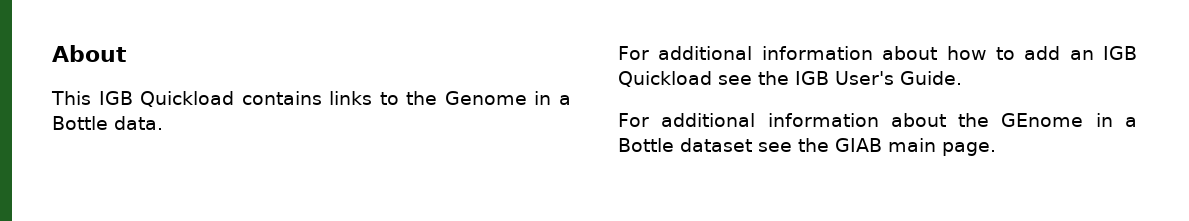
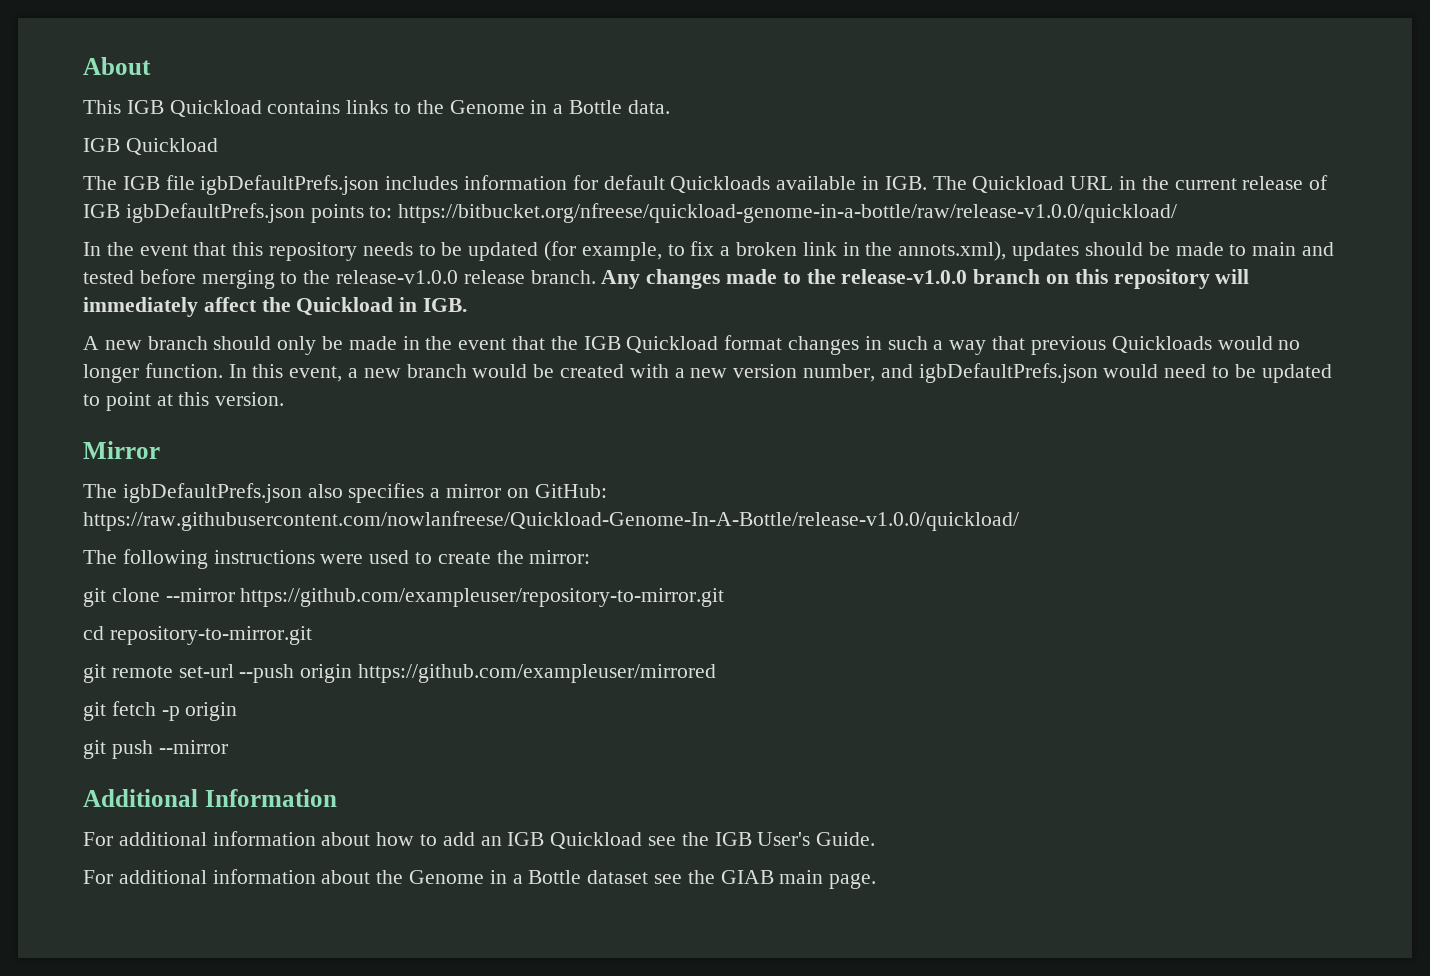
  This IGB Quickload contains links to the Genome in a Bottle data.
+ IGB Quickload
+ The IGB file igbDefaultPrefs.json includes information for default Quickloads available in IGB. The Quickload URL in the current release of IGB igbDefaultPrefs.json points to: https://bitbucket.org/nfreese/quickload-genome-in-a-bottle/raw/release-v1.0.0/quickload/
+ In the event that this repository needs to be updated (for example, to fix a broken link in the annots.xml), updates should be made to main and tested before merging to the release-v1.0.0 release branch. Any changes made to the release-v1.0.0 branch on this repository will immediately affect the Quickload in IGB.
+ A new branch should only be made in the event that the IGB Quickload format changes in such a way that previous Quickloads would no longer function. In this event, a new branch would be created with a new version number, and igbDefaultPrefs.json would need to be updated to point at this version.
+ Mirror
+ The igbDefaultPrefs.json also specifies a mirror on GitHub: https://raw.githubusercontent.com/nowlanfreese/Quickload-Genome-In-A-Bottle/release-v1.0.0/quickload/
+ The following instructions were used to create the mirror:
+ git clone --mirror https://github.com/exampleuser/repository-to-mirror.git
+ cd repository-to-mirror.git
+ git remote set-url --push origin https://github.com/exampleuser/mirrored
+ git fetch -p origin
+ git push --mirror
+ Additional Information
- For additional information about the GEnome in a Bottle dataset see the GIAB main page.
+ For additional information about the Genome in a Bottle dataset see the GIAB main page.

